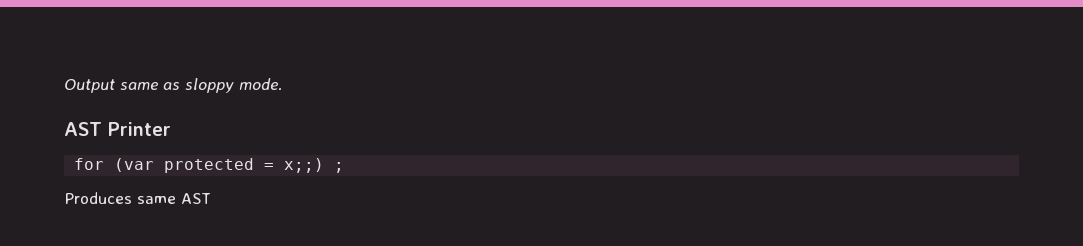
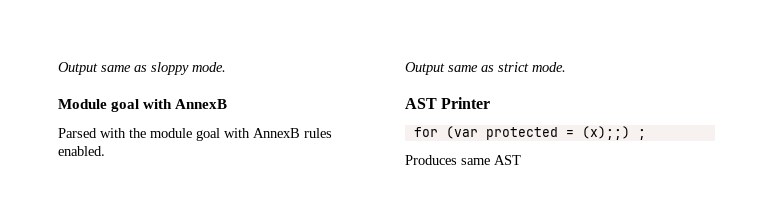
+ Module goal with AnnexB
+ Parsed with the module goal with AnnexB rules enabled.
+ Output same as strict mode.
- for (var protected = x;;) ;
+ for (var protected = (x);;) ;

